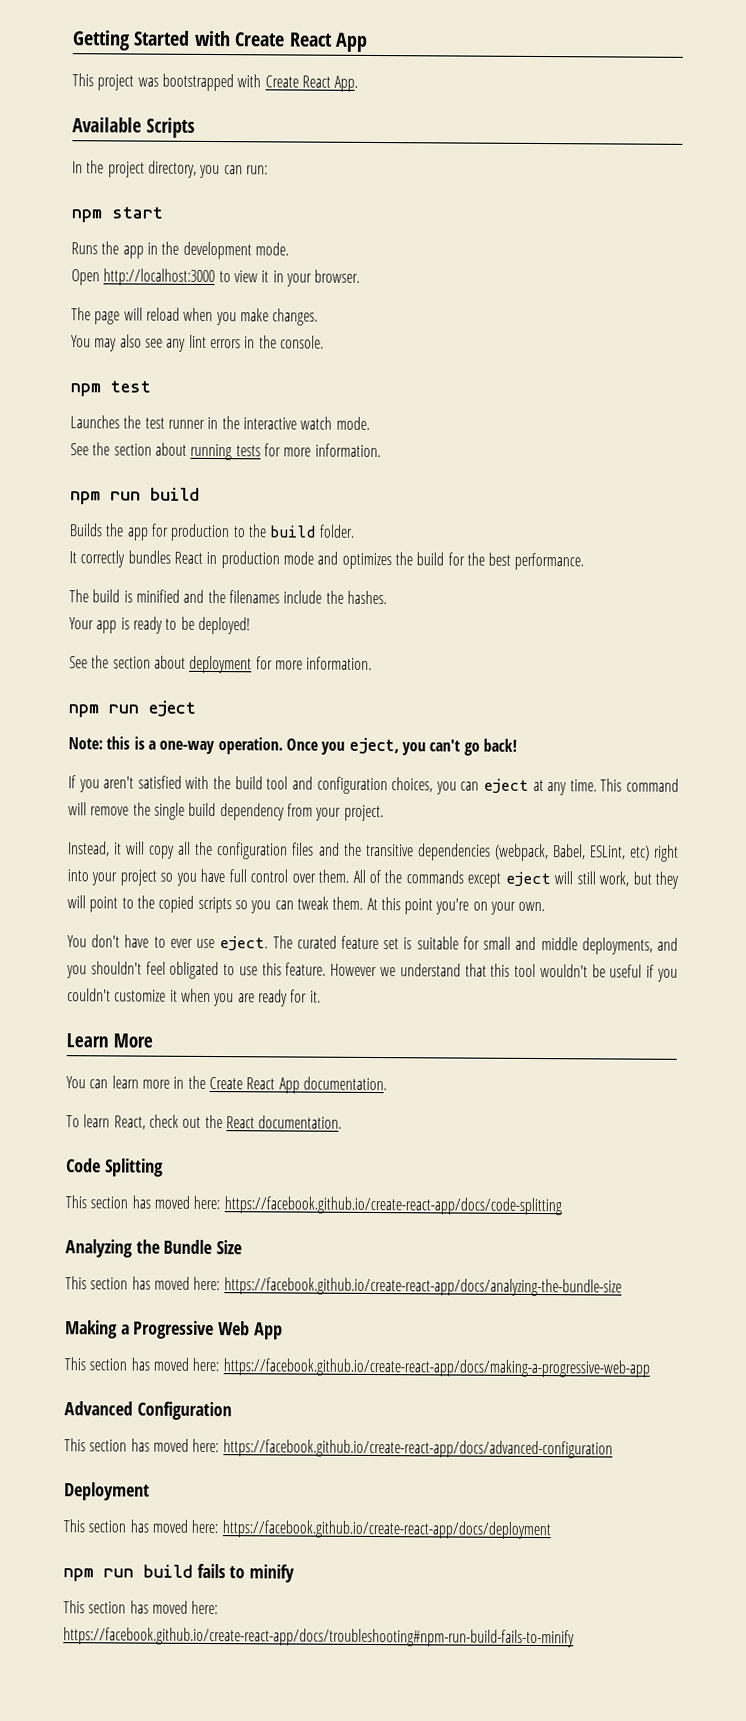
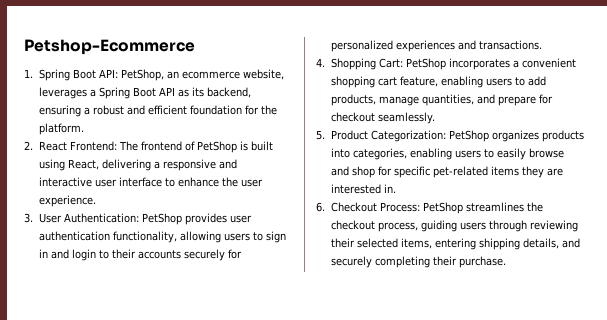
- Getting Started with Create React App
- This project was bootstrapped with Create React App.
- Available Scripts
- In the project directory, you can run:
- npm start
- Runs the app in the development mode.
- Open http://localhost:3000 to view it in your browser.
- The page will reload when you make changes.
- You may also see any lint errors in the console.
- npm test
- Launches the test runner in the interactive watch mode.
- See the section about running tests for more information.
- npm run build
- Builds the app for production to the build folder.
- It correctly bundles React in production mode and optimizes the build for the best performance.
- The build is minified and the filenames include the hashes.
- Your app is ready to be deployed!
- See the section about deployment for more information.
- npm run eject
- Note: this is a one-way operation. Once you eject, you can't go back!
- If you aren't satisfied with the build tool and configuration choices, you can eject at any time. This command will remove the single build dependency from your project.
- Instead, it will copy all the configuration files and the transitive dependencies (webpack, Babel, ESLint, etc) right into your project so you have full control over them. All of the commands except eject will still work, but they will point to the copied scripts so you can tweak them. At this point you're on your own.
- You don't have to ever use eject. The curated feature set is suitable for small and middle deployments, and you shouldn't feel obligated to use this feature. However we understand that this tool wouldn't be useful if you couldn't customize it when you are ready for it.
- Learn More
- You can learn more in the Create React App documentation.
- To learn React, check out the React documentation.
- Code Splitting
- This section has moved here: https://facebook.github.io/create-react-app/docs/code-splitting
- Analyzing the Bundle Size
- This section has moved here: https://facebook.github.io/create-react-app/docs/analyzing-the-bundle-size
- Making a Progressive Web App
- This section has moved here: https://facebook.github.io/create-react-app/docs/making-a-progressive-web-app
- Advanced Configuration
- This section has moved here: https://facebook.github.io/create-react-app/docs/advanced-configuration
- Deployment
- This section has moved here: https://facebook.github.io/create-react-app/docs/deployment
- npm run build fails to minify
- This section has moved here: https://facebook.github.io/create-react-app/docs/troubleshooting#npm-run-build-fails-to-minify
+ Petshop-Ecommerce
+ 1. Spring Boot API: PetShop, an ecommerce website, leverages a Spring Boot API as its backend, ensuring a robust and efficient foundation for the platform.
+ 2. React Frontend: The frontend of PetShop is built using React, delivering a responsive and interactive user interface to enhance the user experience.
+ 3. User Authentication: PetShop provides user authentication functionality, allowing users to sign in and login to their accounts securely for personalized experiences and transactions.
+ 4. Shopping Cart: PetShop incorporates a convenient shopping cart feature, enabling users to add products, manage quantities, and prepare for checkout seamlessly.
+ 5. Product Categorization: PetShop organizes products into categories, enabling users to easily browse and shop for specific pet-related items they are interested in.
+ 6. Checkout Process: PetShop streamlines the checkout process, guiding users through reviewing their selected items, entering shipping details, and securely completing their purchase.

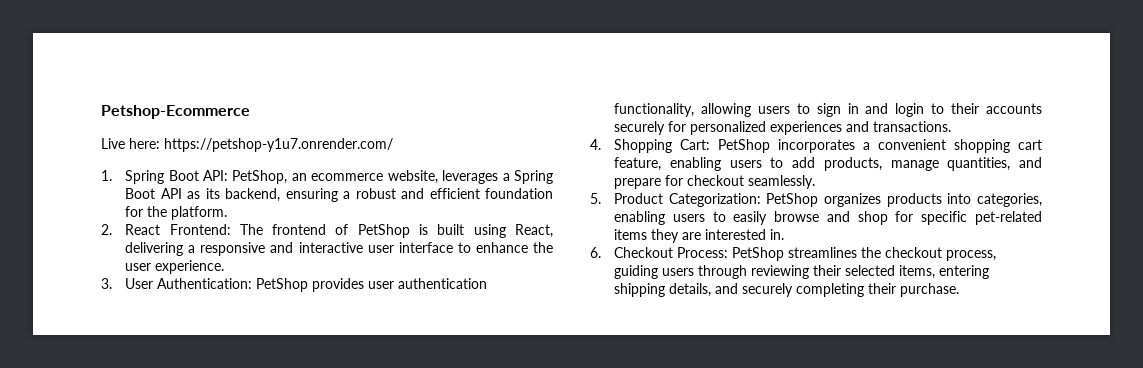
+ Live here: https://petshop-y1u7.onrender.com/

